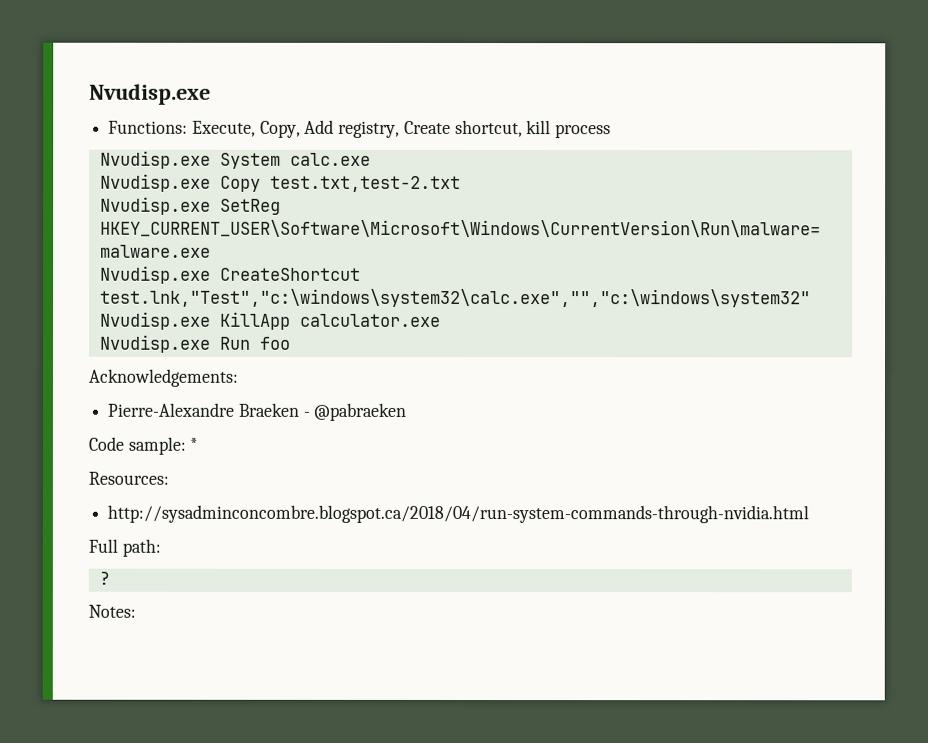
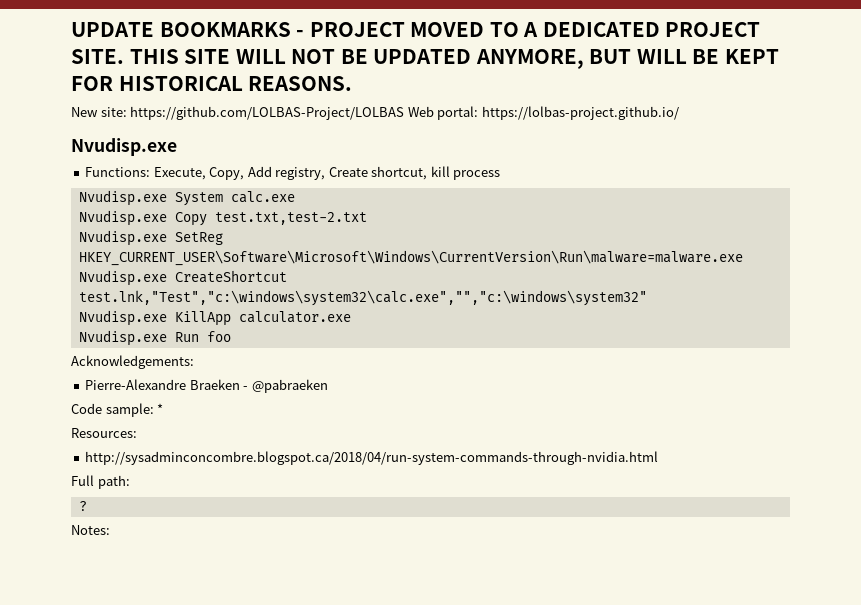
+ UPDATE BOOKMARKS - PROJECT MOVED TO A DEDICATED PROJECT SITE. THIS SITE WILL NOT BE UPDATED ANYMORE, BUT WILL BE KEPT FOR HISTORICAL REASONS.
+ New site: https://github.com/LOLBAS-Project/LOLBAS Web portal: https://lolbas-project.github.io/

